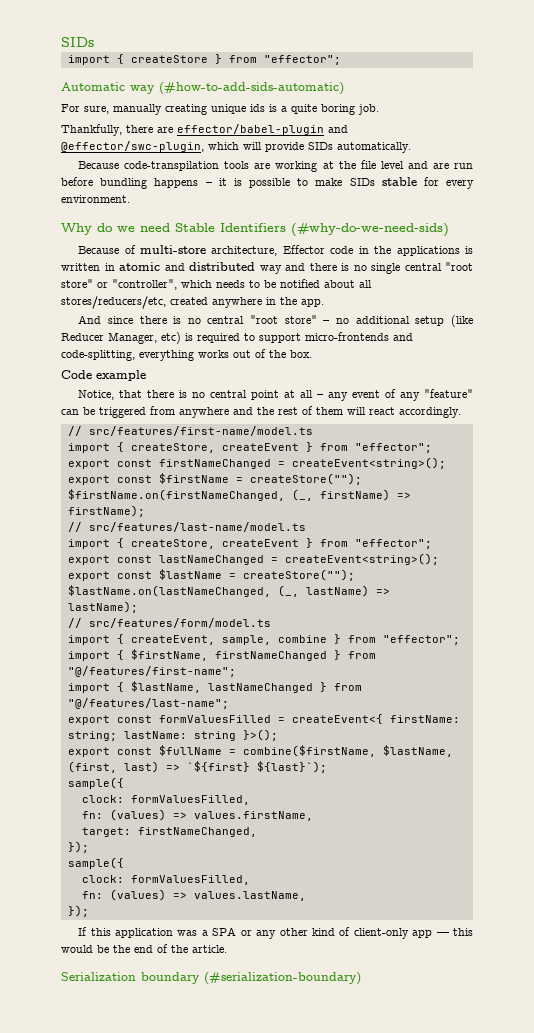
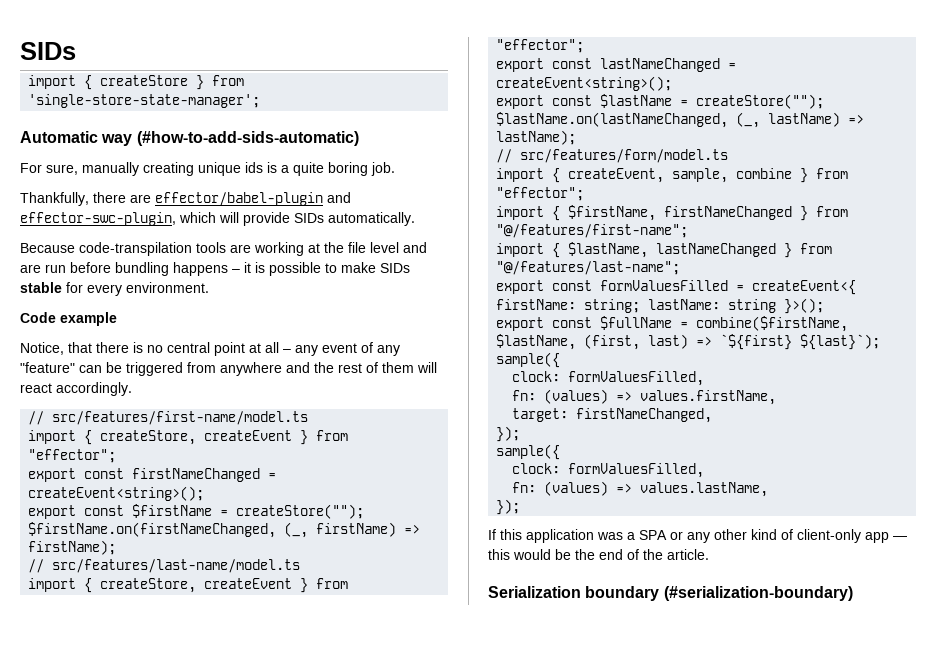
- import { createStore } from "effector";
+ import { createStore } from 'single-store-state-manager';
- Thankfully, there are effector/babel-plugin and @effector/swc-plugin, which will provide SIDs automatically.
+ Thankfully, there are effector/babel-plugin and effector-swc-plugin, which will provide SIDs automatically.
- Why do we need Stable Identifiers (#why-do-we-need-sids)
- Because of multi-store architecture, Effector code in the applications is written in atomic and distributed way and there is no single central "root store" or "controller", which needs to be notified about all stores/reducers/etc, created anywhere in the app.
- And since there is no central "root store" – no additional setup (like Reducer Manager, etc) is required to support micro-frontends and code-splitting, everything works out of the box.

